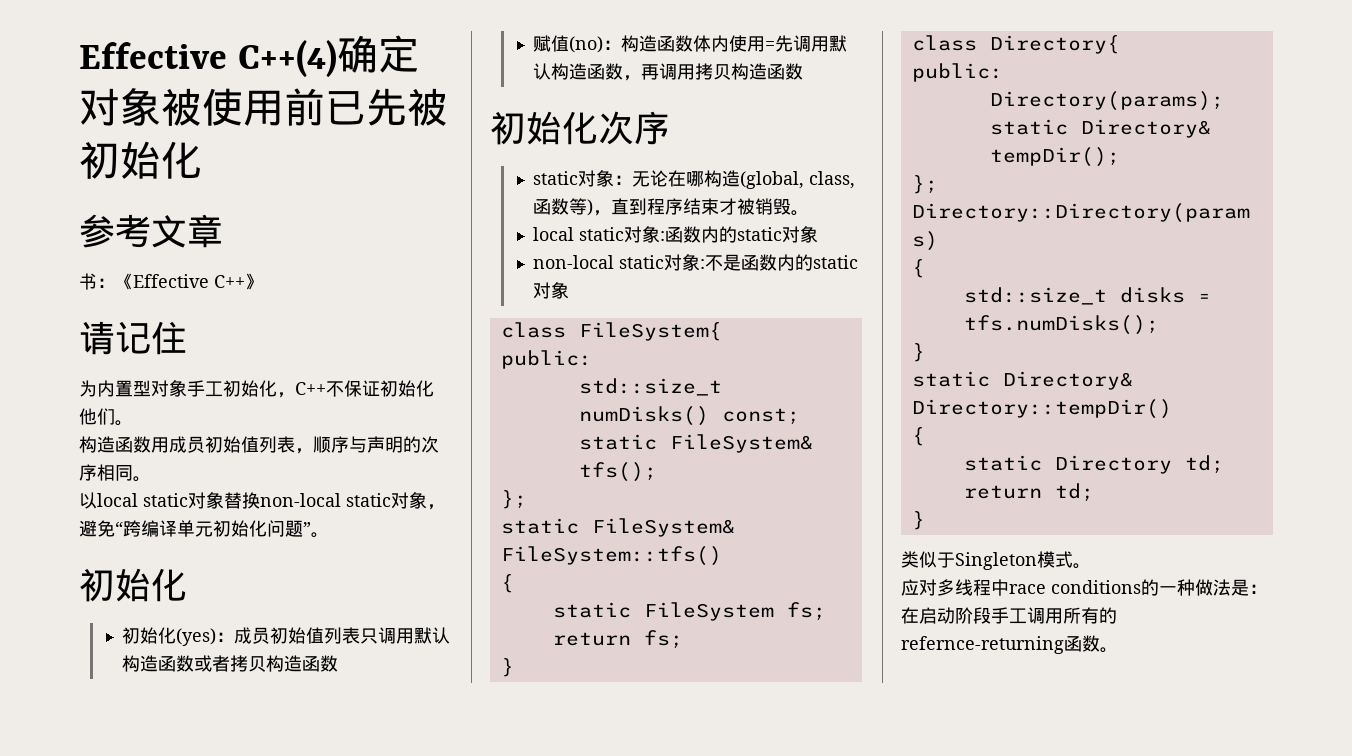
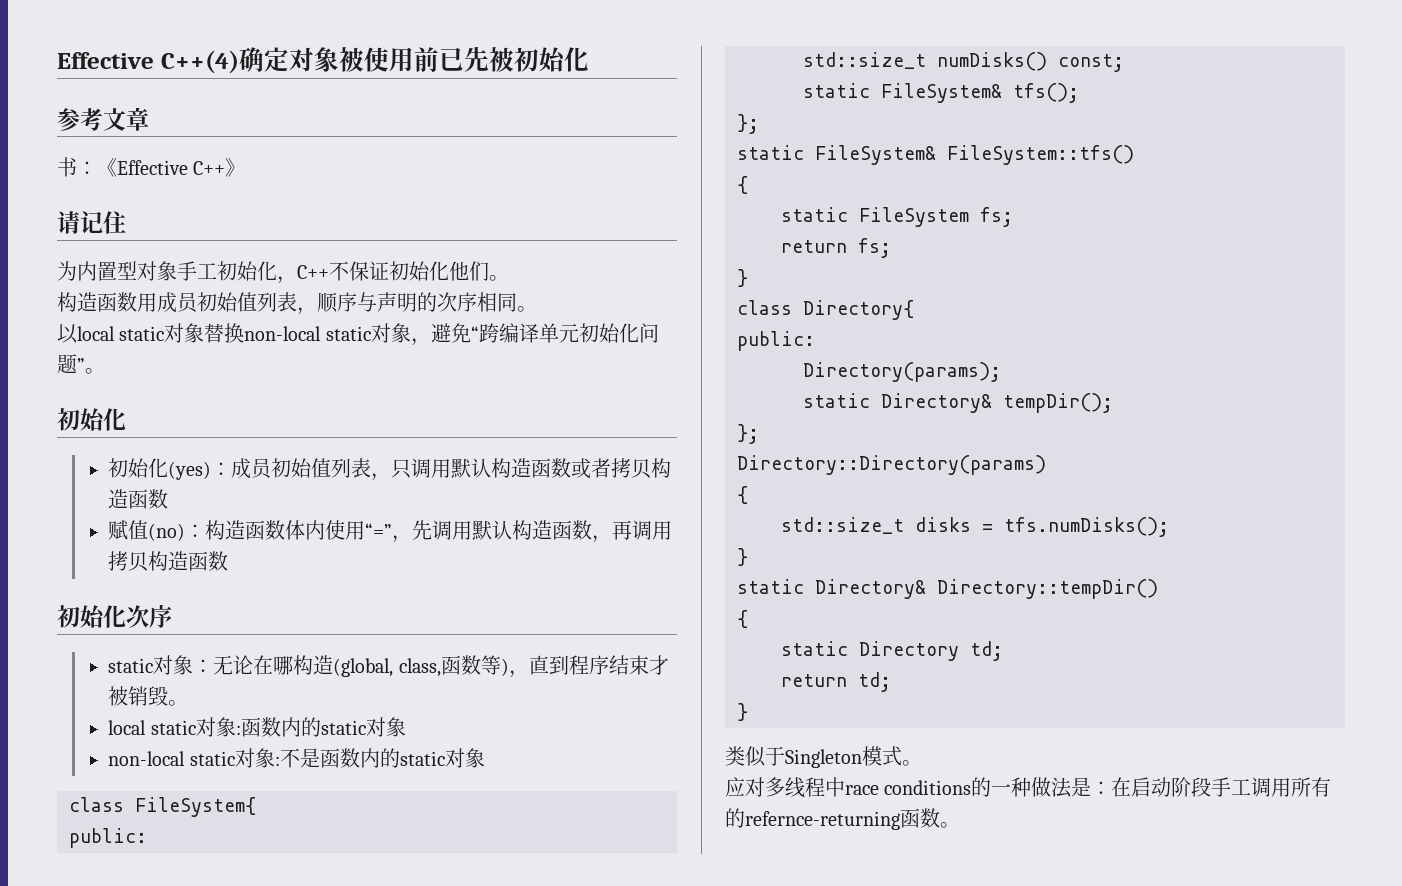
- 初始化(yes)：成员初始值列表只调用默认构造函数或者拷贝构造函数
+ 初始化(yes)：成员初始值列表，只调用默认构造函数或者拷贝构造函数
- 赋值(no)：构造函数体内使用=先调用默认构造函数，再调用拷贝构造函数
+ 赋值(no)：构造函数体内使用“=”，先调用默认构造函数，再调用拷贝构造函数

